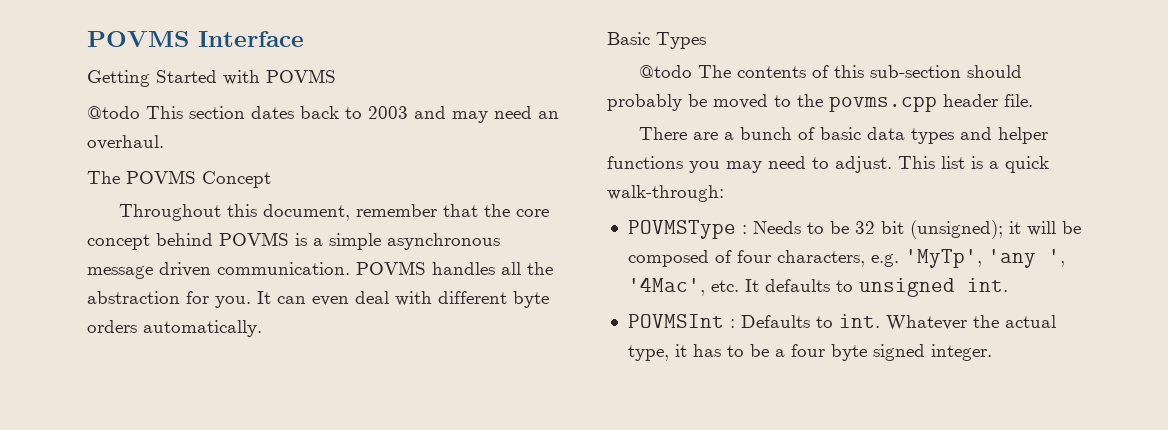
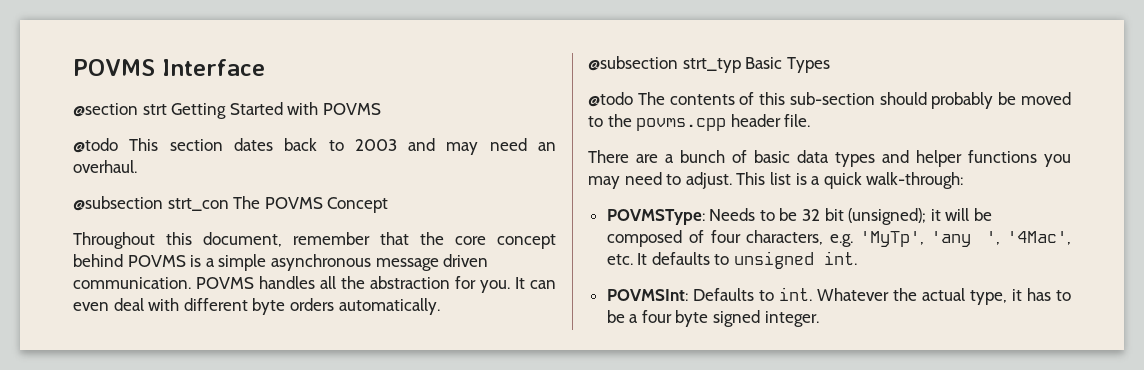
- Getting Started with POVMS
+ @section strt Getting Started with POVMS
- The POVMS Concept
+ @subsection strt_con The POVMS Concept
- Basic Types
+ @subsection strt_typ Basic Types
- POVMSType : Needs to be 32 bit (unsigned); it will be composed of four characters, e.g. 'MyTp', 'any ', '4Mac', etc. It defaults to unsigned int.
+ POVMSType: Needs to be 32 bit (unsigned); it will be composed of four characters, e.g. 'MyTp', 'any ', '4Mac', etc. It defaults to unsigned int.
- POVMSInt : Defaults to int.
+ POVMSInt: Defaults to int.

